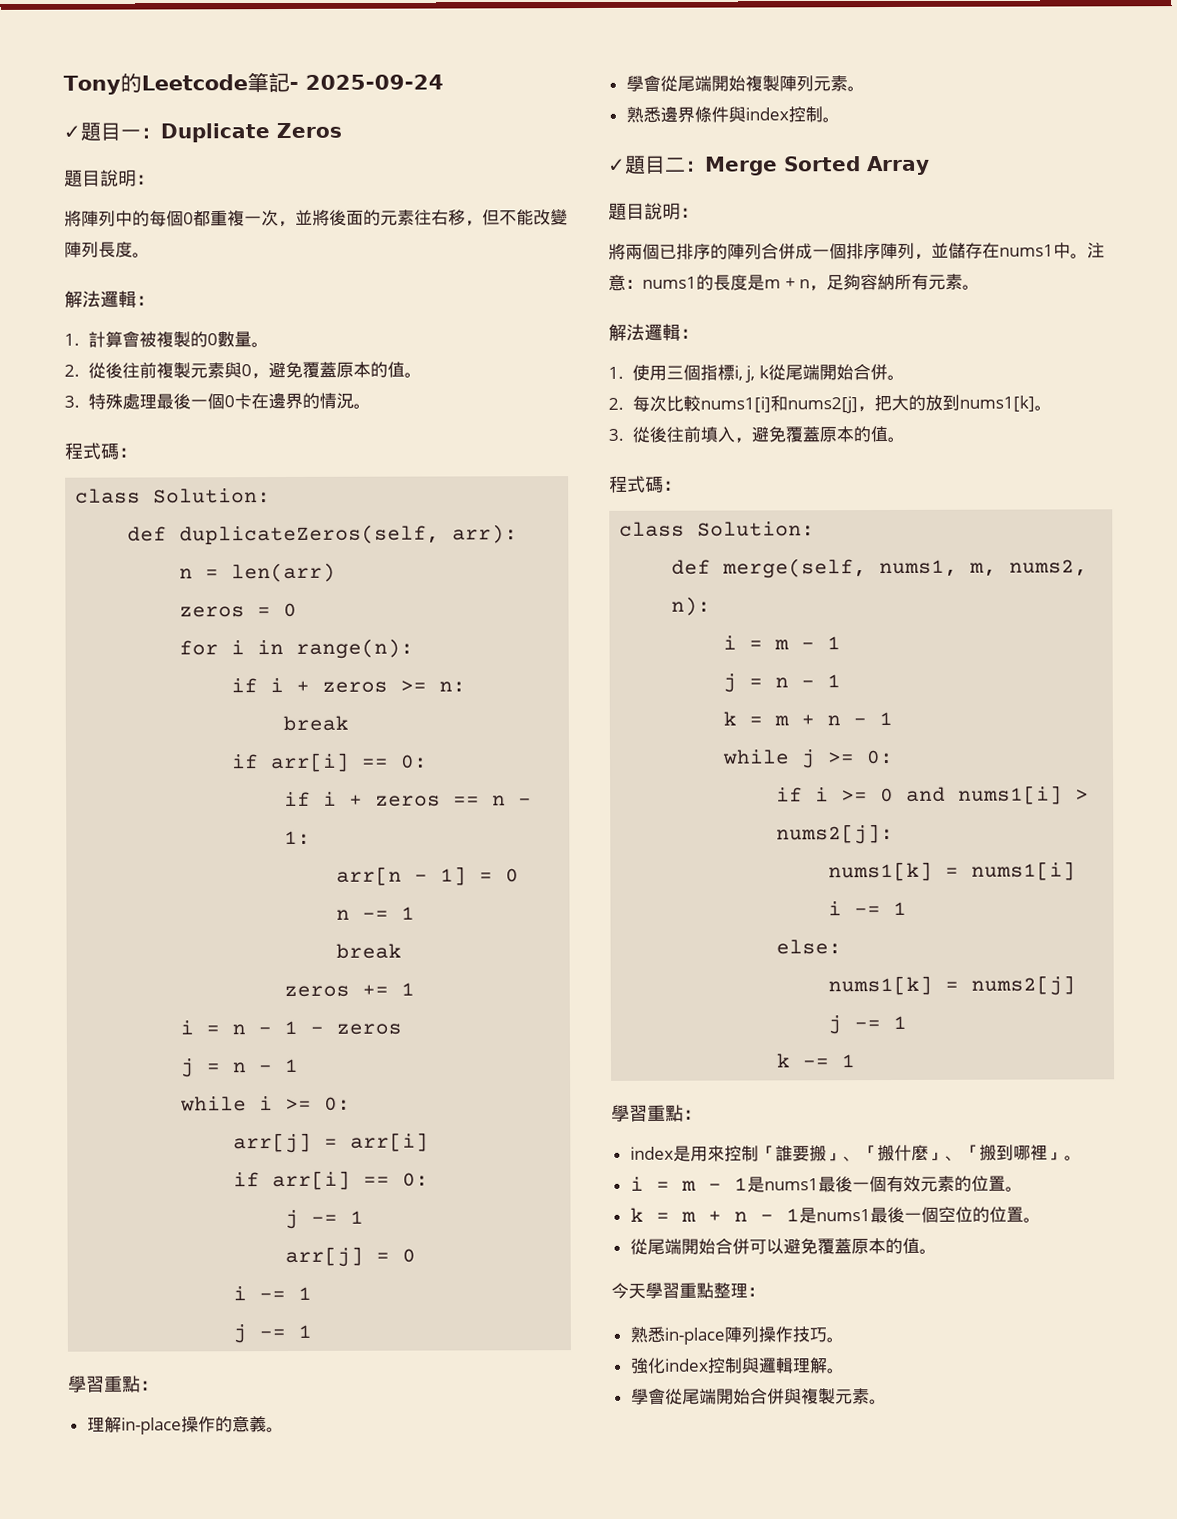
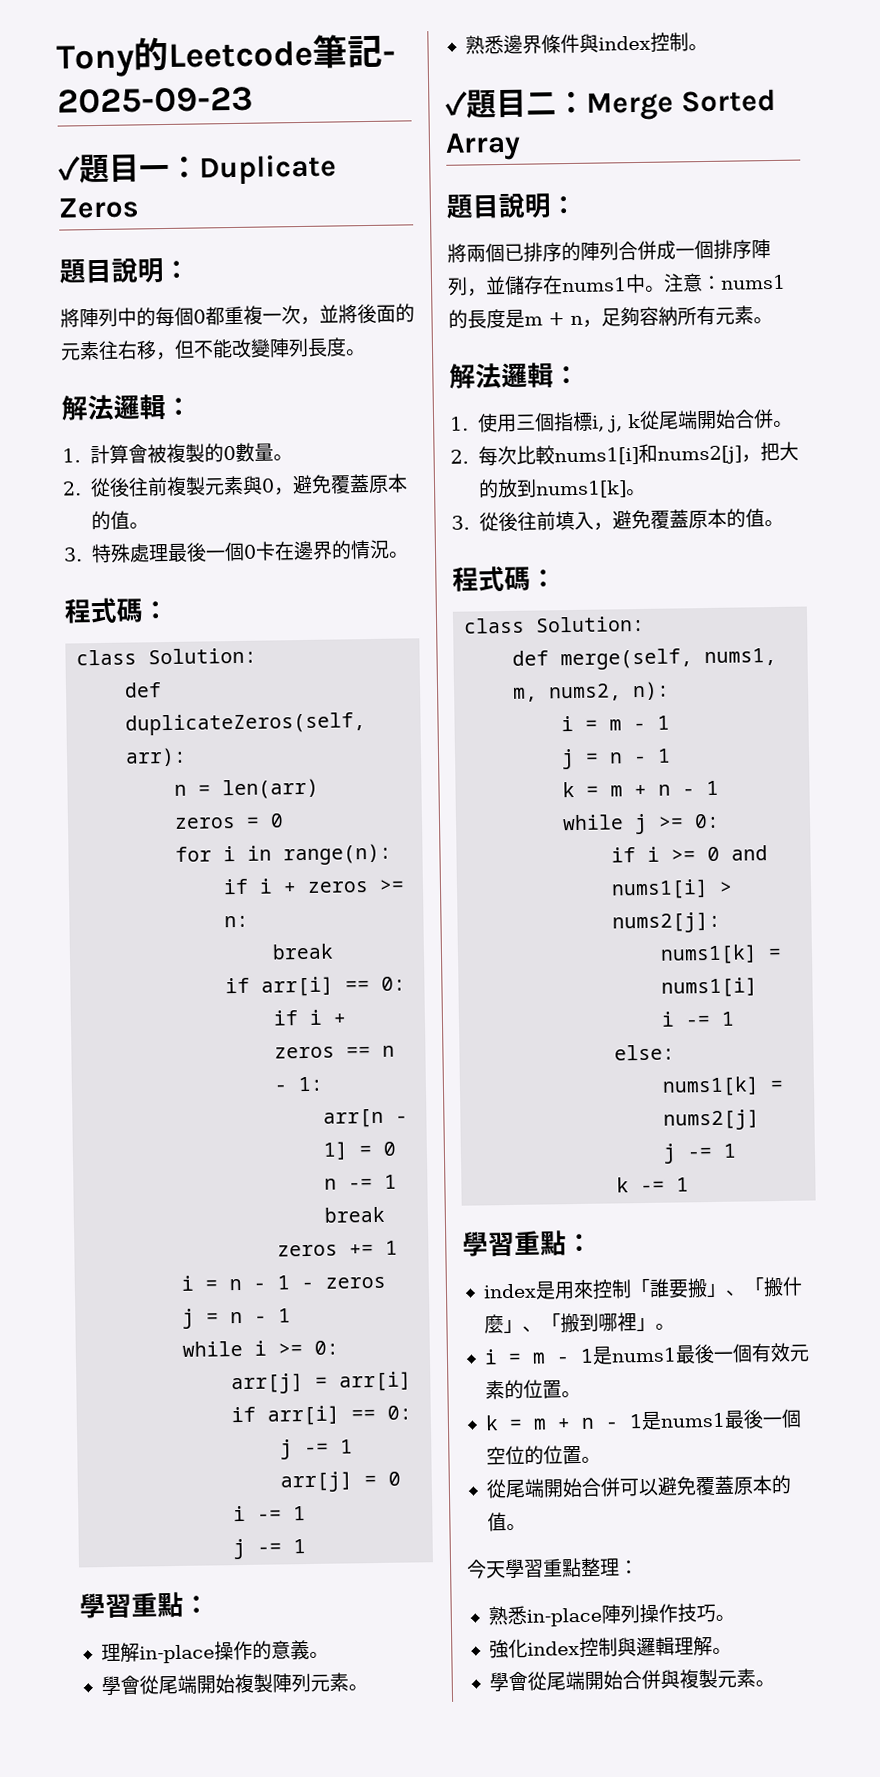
- Tony的Leetcode筆記- 2025-09-24
+ Tony的Leetcode筆記- 2025-09-23

